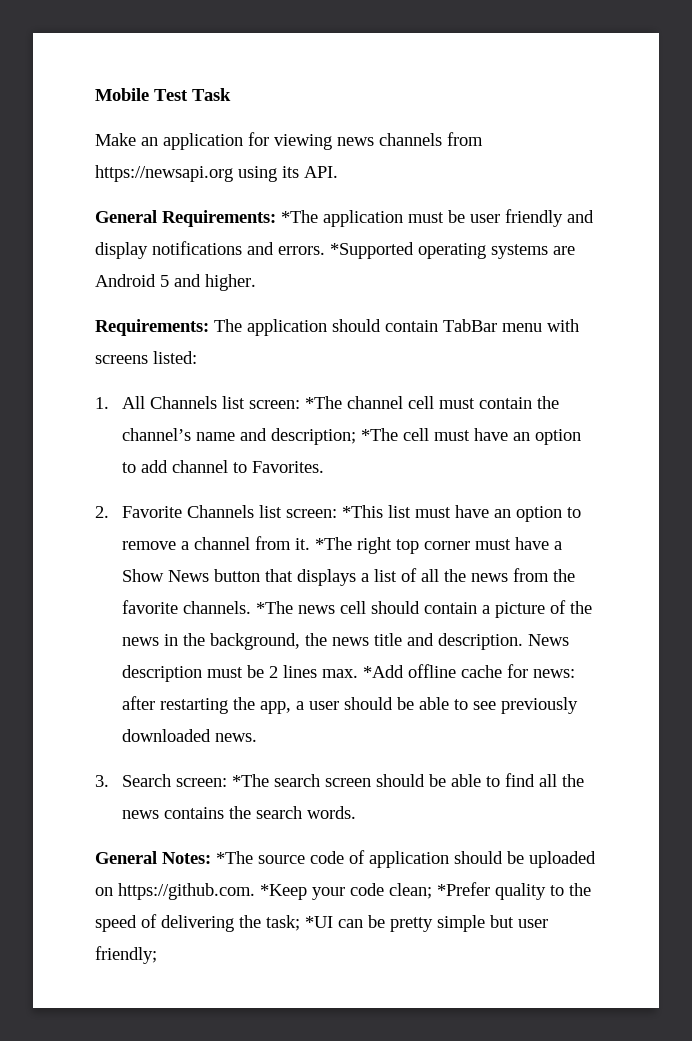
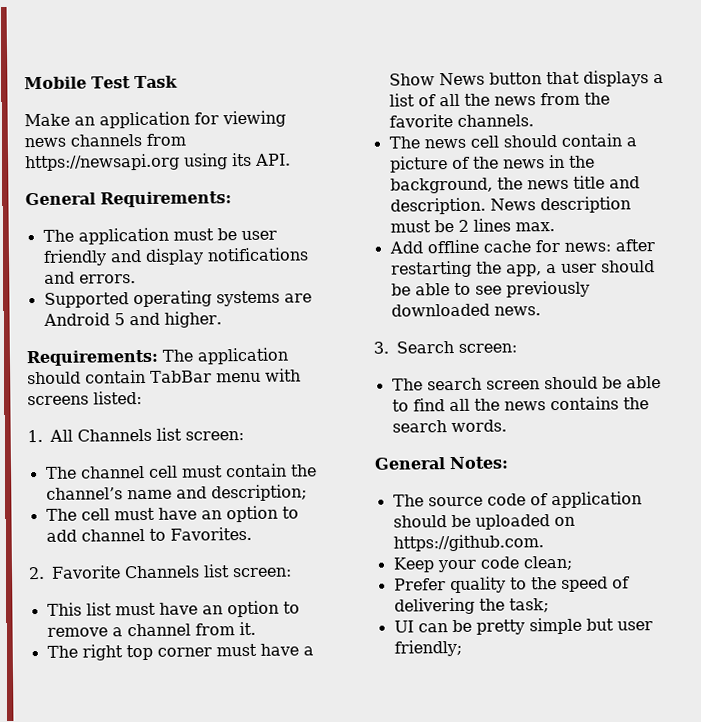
- General Requirements: *The application must be user friendly and display notifications and errors. *Supported operating systems are Android 5 and higher.
+ General Requirements:
+ The application must be user friendly and display notifications and errors.
+ Supported operating systems are Android 5 and higher.
- 1. All Channels list screen: *The channel cell must contain the channel’s name and description; *The cell must have an option to add channel to Favorites.
+ 1. All Channels list screen:
+ The channel cell must contain the channel’s name and description;
+ The cell must have an option to add channel to Favorites.
- 2. Favorite Сhannels list screen: *This list must have an option to remove a channel from it. *The right top corner must have a Show News button that displays a list of all the news from the favorite channels. *The news cell should contain a picture of the news in the background, the news title and description.
+ 2. Favorite Сhannels list screen:
+ This list must have an option to remove a channel from it.
+ The right top corner must have a Show News button that displays a list of all the news from the favorite channels.
+ The news cell should contain a picture of the news in the background, the news title and description.
- News description must be 2 lines max. *Add offline cache for news: after restarting the app, a user should be able to see previously downloaded news.
+ News description must be 2 lines max.
+ Add offline cache for news: after restarting the app, a user should be able to see previously downloaded news.
- 3. Search screen: *The search screen should be able to find all the news contains the search words.
+ 3. Search screen:
+ The search screen should be able to find all the news contains the search words.
- General Notes: *The source code of application should be uploaded on https://github.com. *Keep your code clean; *Prefer quality to the speed of delivering the task; *UI can be pretty simple but user friendly;
+ General Notes:
+ The source code of application should be uploaded on https://github.com.
+ Keep your code clean;
+ Prefer quality to the speed of delivering the task;
+ UI can be pretty simple but user friendly;

